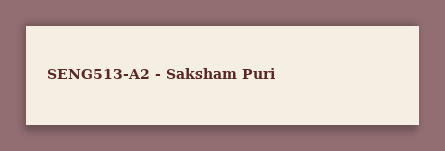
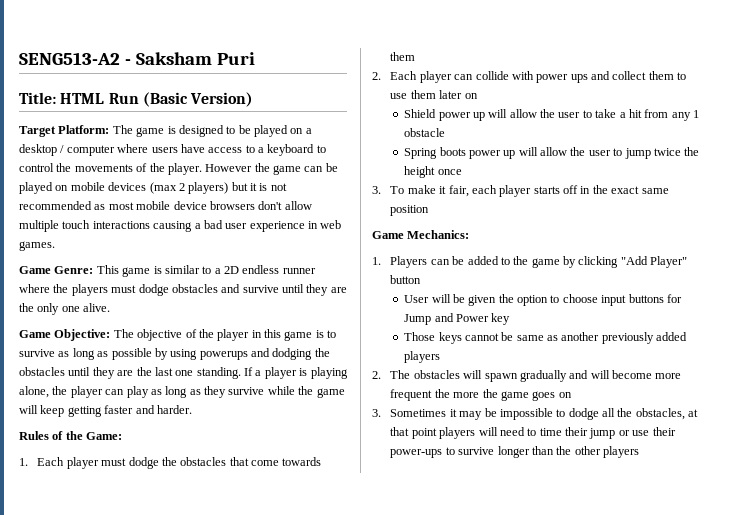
+ Title: HTML Run (Basic Version)
+ Target Platform: The game is designed to be played on a desktop / computer where users have access to a keyboard to control the movements of the player. However the game can be played on mobile devices (max 2 players) but it is not recommended as most mobile device browsers don't allow multiple touch interactions causing a bad user experience in web games.
+ Game Genre: This game is similar to a 2D endless runner where the players must dodge obstacles and survive until they are the only one alive.
+ Game Objective: The objective of the player in this game is to survive as long as possible by using powerups and dodging the obstacles until they are the last one standing. If a player is playing alone, the player can play as long as they survive while the game will keep getting faster and harder.
+ Rules of the Game:
+ 1. Each player must dodge the obstacles that come towards them
+ 2. Each player can collide with power ups and collect them to use them later on
+ Shield power up will allow the user to take a hit from any 1 obstacle
+ Spring boots power up will allow the user to jump twice the height once
+ 3. To make it fair, each player starts off in the exact same position
+ Game Mechanics:
+ 1. Players can be added to the game by clicking "Add Player" button
+ User will be given the option to choose input buttons for Jump and Power key
+ Those keys cannot be same as another previously added players
+ 2. The obstacles will spawn gradually and will become more frequent the more the game goes on
+ 3. Sometimes it may be impossible to dodge all the obstacles, at that point players will need to time their jump or use their power-ups to survive longer than the other players

